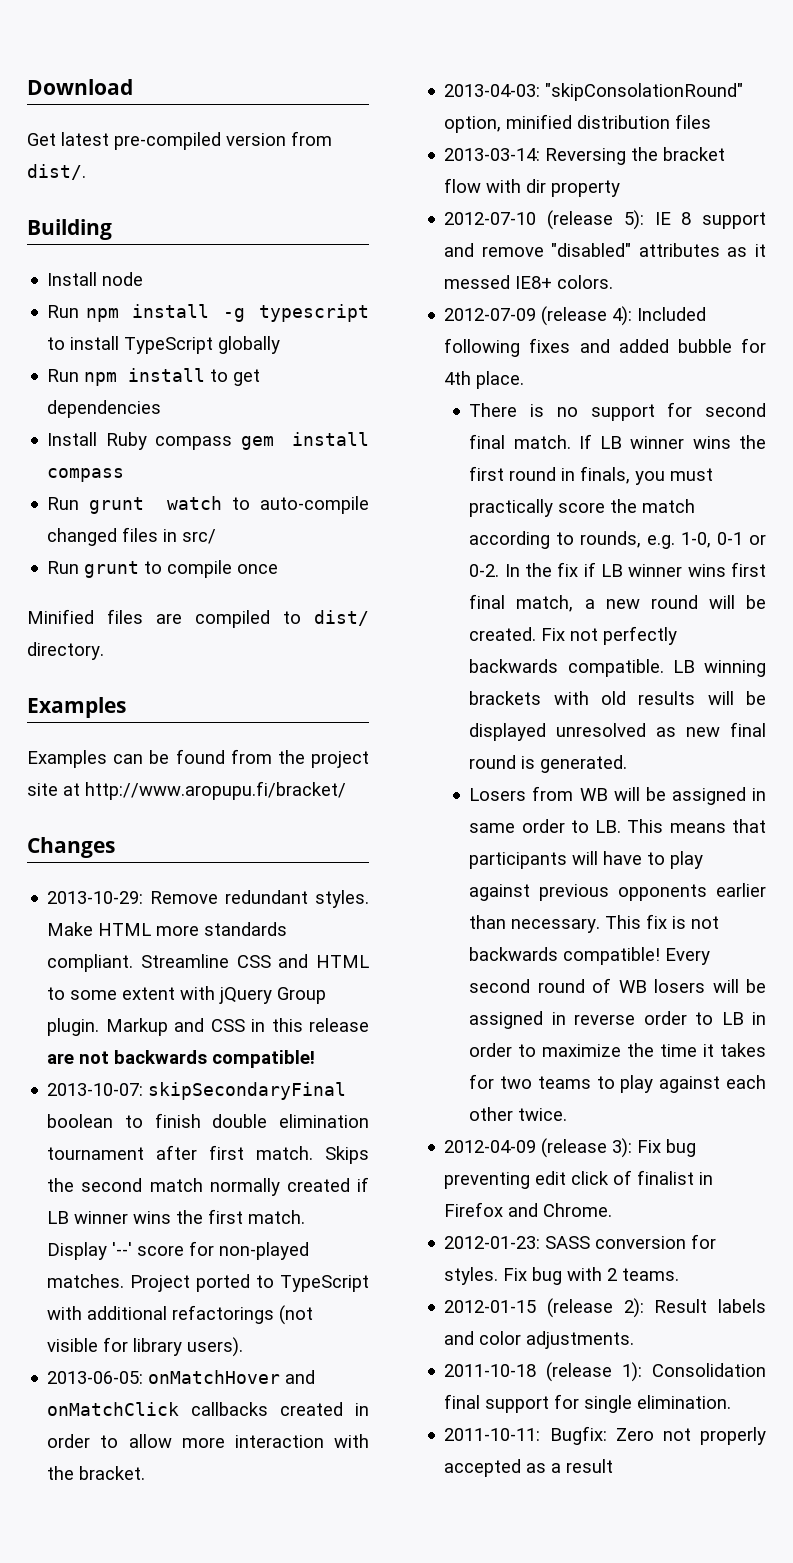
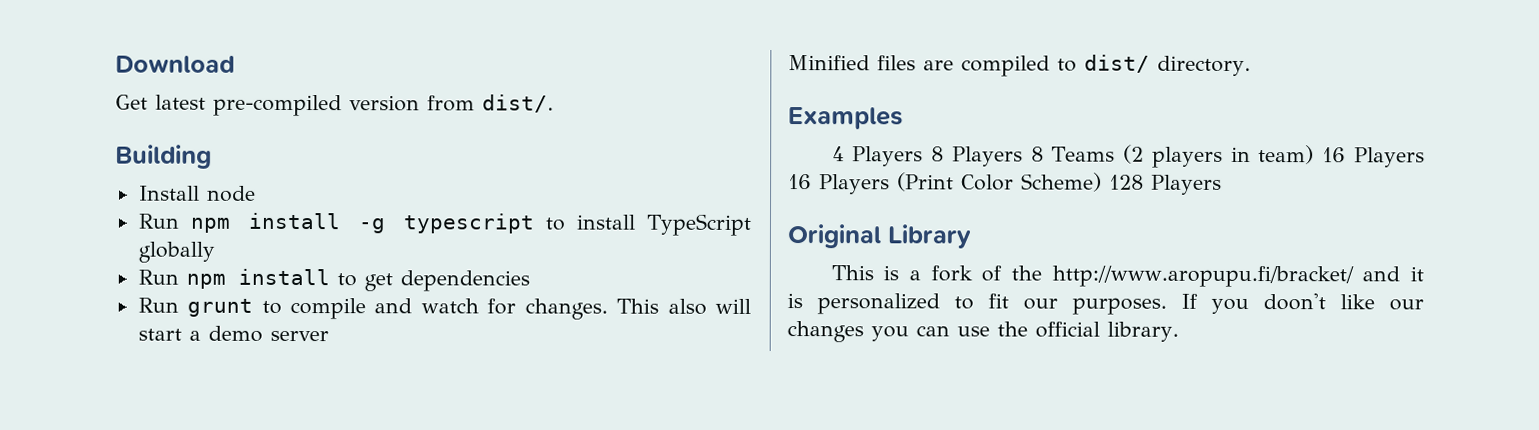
- Install Ruby compass gem install compass
- Run grunt watch to auto-compile changed files in src/
- Run grunt to compile once
+ Run grunt to compile and watch for changes. This also will start a demo server
- Examples can be found from the project site at http://www.aropupu.fi/bracket/
- Changes
- 2013-10-29: Remove redundant styles. Make HTML more standards compliant. Streamline CSS and HTML to some extent with jQuery Group plugin. Markup and CSS in this release are not backwards compatible!
- 2013-10-07: skipSecondaryFinal boolean to finish double elimination tournament after first match. Skips the second match normally created if LB winner wins the first match. Display '--' score for non-played matches. Project ported to TypeScript with additional refactorings (not visible for library users).
- 2013-06-05: onMatchHover and onMatchClick callbacks created in order to allow more interaction with the bracket.
- 2013-04-03: "skipConsolationRound" option, minified distribution files
- 2013-03-14: Reversing the bracket flow with dir property
- 2012-07-10 (release 5): IE 8 support and remove "disabled" attributes as it messed IE8+ colors.
- 2012-07-09 (release 4): Included following fixes and added bubble for 4th place.
- There is no support for second final match. If LB winner wins the first round in finals, you must practically score the match according to rounds, e.g. 1-0, 0-1 or 0-2. In the fix if LB winner wins first final match, a new round will be created. Fix not perfectly backwards compatible. LB winning brackets with old results will be displayed unresolved as new final round is generated.
- Losers from WB will be assigned in same order to LB. This means that participants will have to play against previous opponents earlier than necessary. This fix is not backwards compatible! Every second round of WB losers will be assigned in reverse order to LB in order to maximize the time it takes for two teams to play against each other twice.
- 2012-04-09 (release 3): Fix bug preventing edit click of finalist in Firefox and Chrome.
- 2012-01-23: SASS conversion for styles. Fix bug with 2 teams.
- 2012-01-15 (release 2): Result labels and color adjustments.
- 2011-10-18 (release 1): Consolidation final support for single elimination.
- 2011-10-11: Bugfix: Zero not properly accepted as a result
+ 4 Players 8 Players 8 Teams (2 players in team) 16 Players 16 Players (Print Color Scheme) 128 Players
+ Original Library
+ This is a fork of the http://www.aropupu.fi/bracket/ and it is personalized to fit our purposes. If you doon't like our changes you can use the official library.

